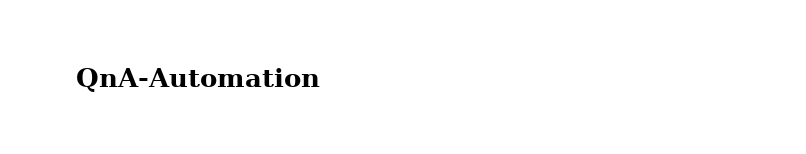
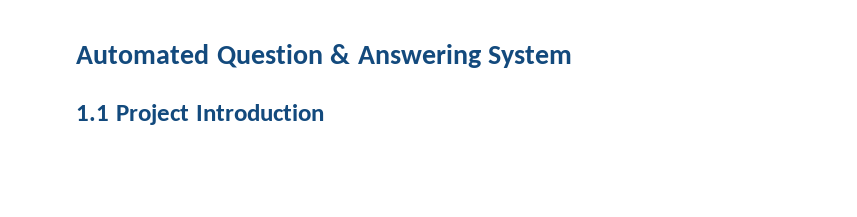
- QnA-Automation
+ Automated Question & Answering System
+ 1.1 Project Introduction

